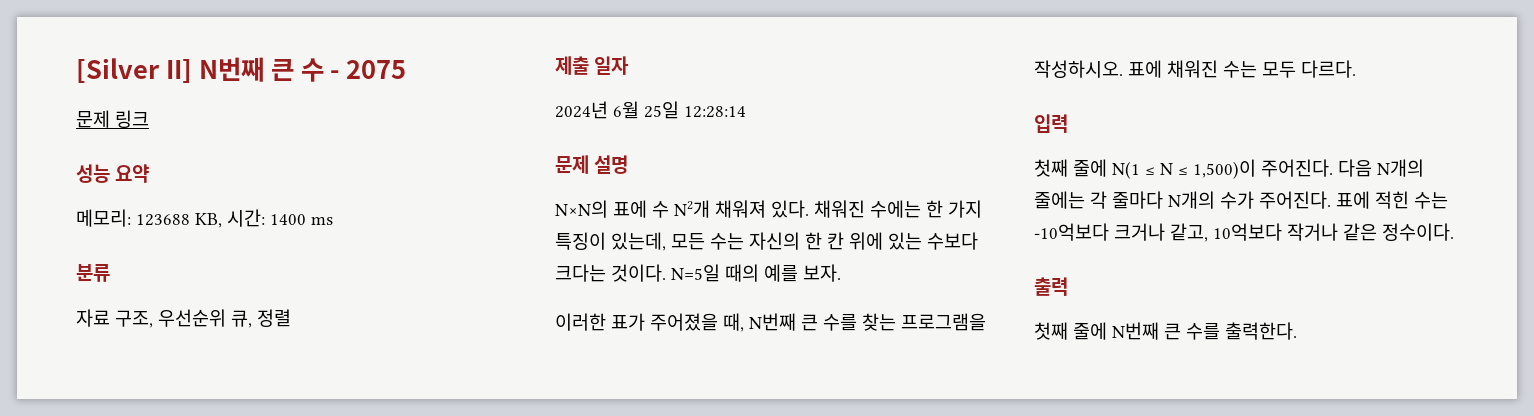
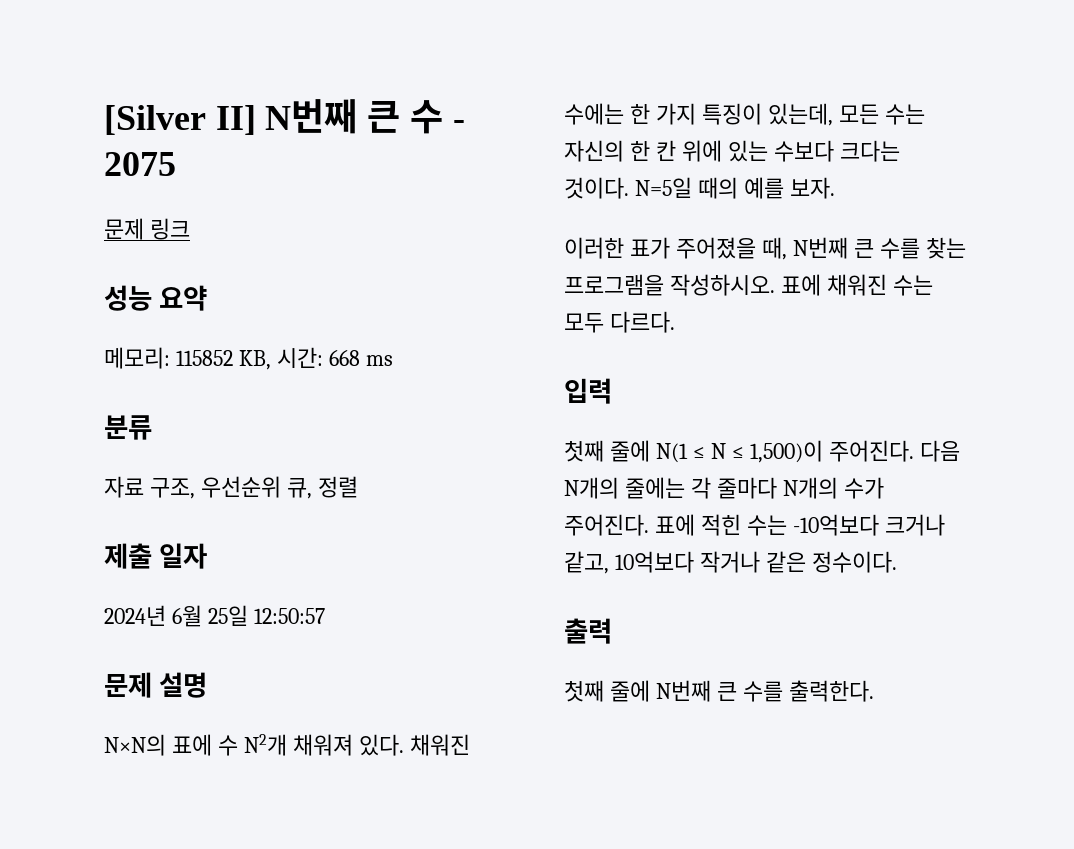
- 메모리: 123688 KB, 시간: 1400 ms
+ 메모리: 115852 KB, 시간: 668 ms
- 2024년 6월 25일 12:28:14
+ 2024년 6월 25일 12:50:57

